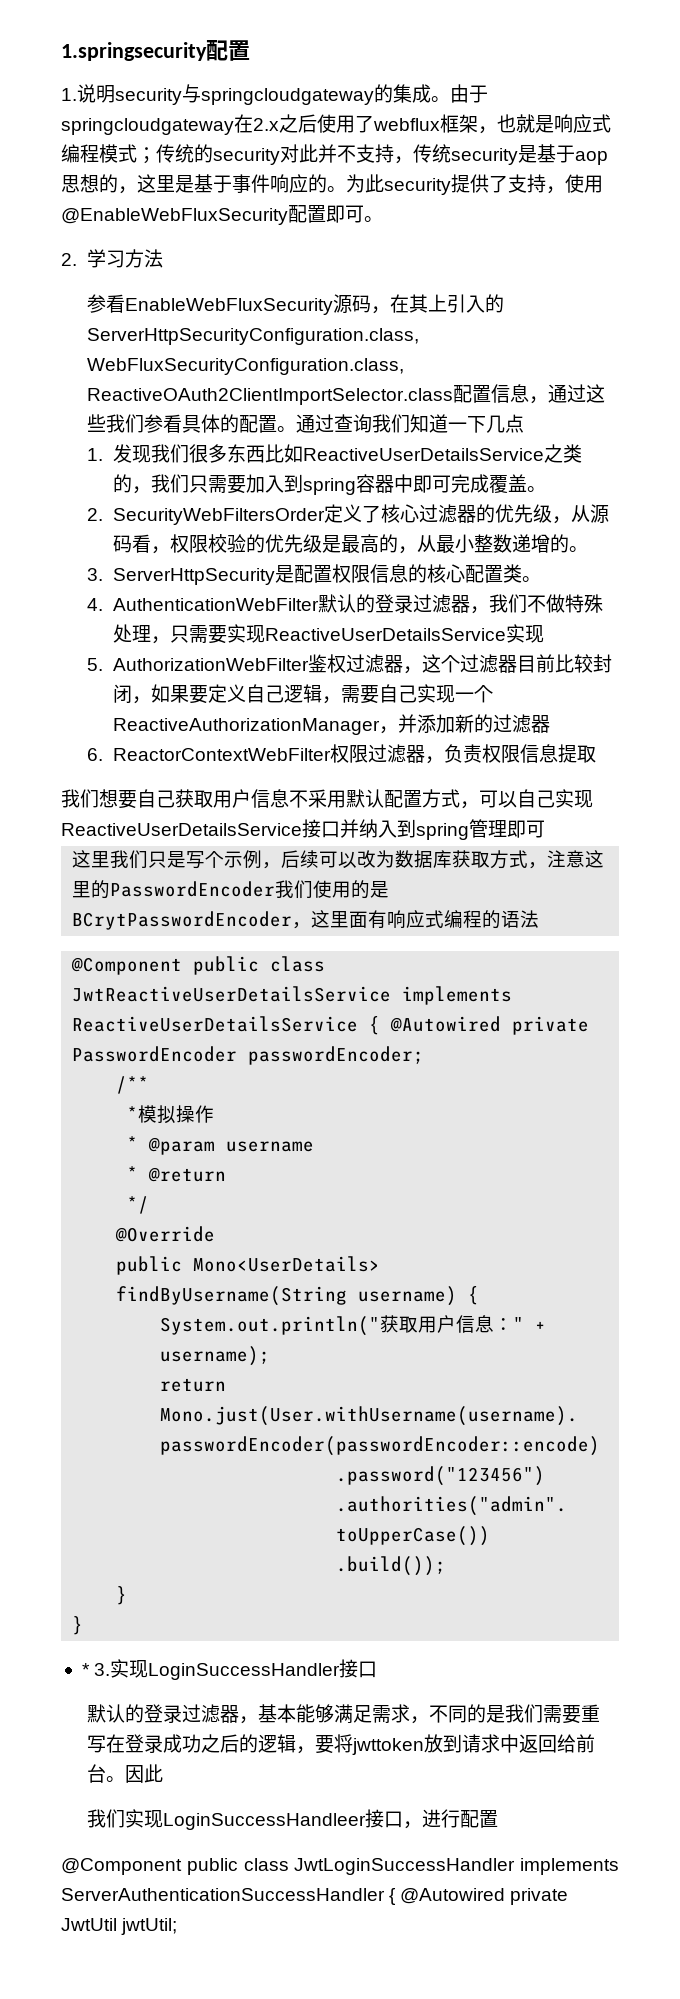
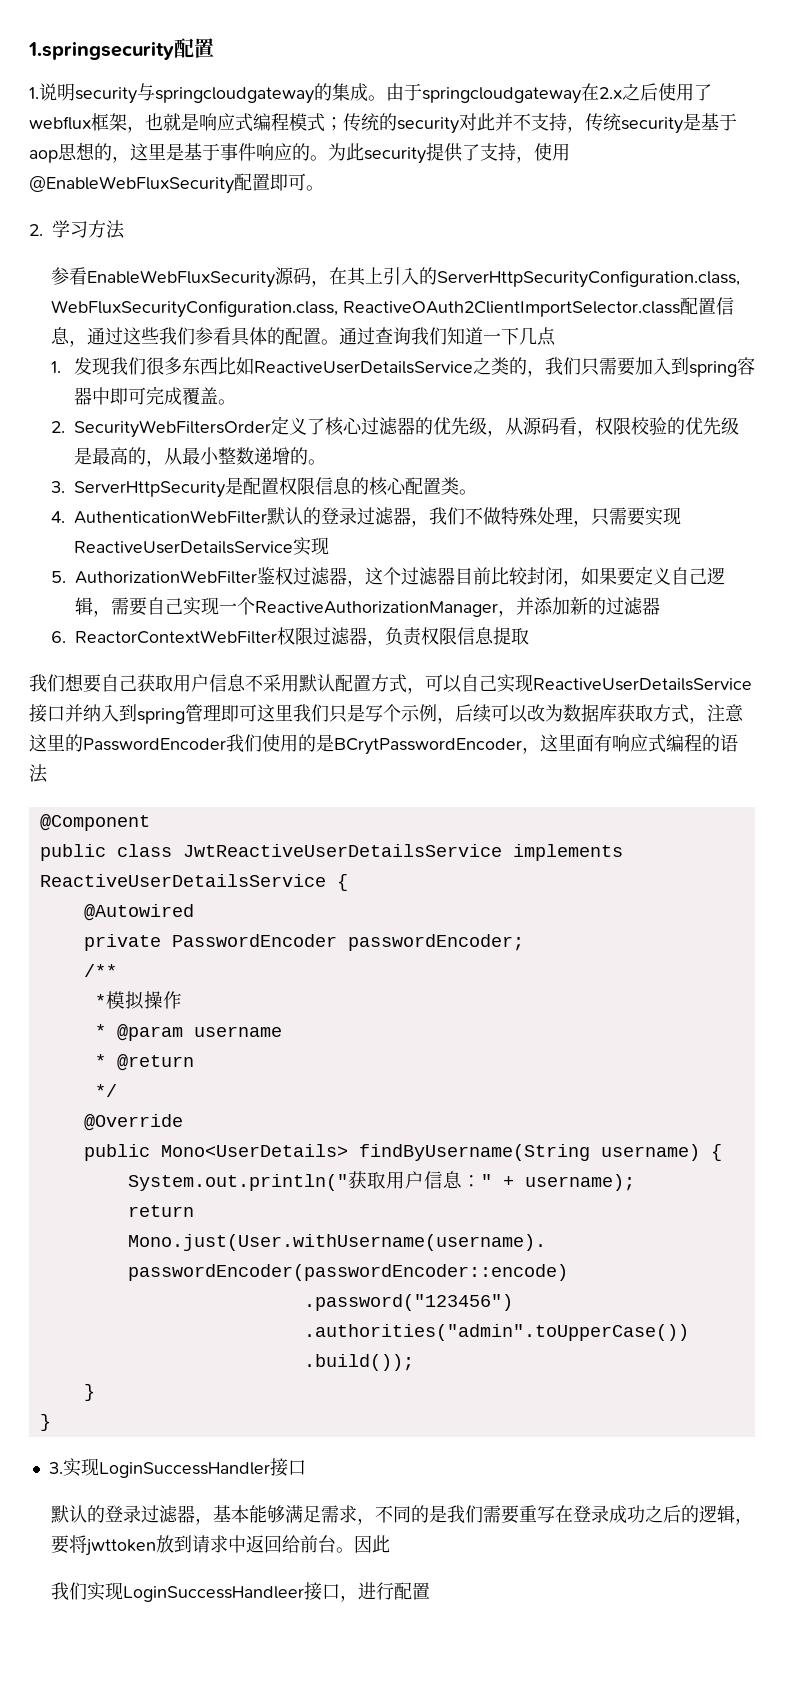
- 我们想要自己获取用户信息不采用默认配置方式，可以自己实现ReactiveUserDetailsService接口并纳入到spring管理即可
- 这里我们只是写个示例，后续可以改为数据库获取方式，注意这里的PasswordEncoder我们使用的是BCrytPasswordEncoder，这里面有响应式编程的语法
+ 我们想要自己获取用户信息不采用默认配置方式，可以自己实现ReactiveUserDetailsService接口并纳入到spring管理即可这里我们只是写个示例，后续可以改为数据库获取方式，注意这里的PasswordEncoder我们使用的是BCrytPasswordEncoder，这里面有响应式编程的语法
- @Component public class JwtReactiveUserDetailsService implements ReactiveUserDetailsService { @Autowired private PasswordEncoder passwordEncoder;
+ @Component
+ public class JwtReactiveUserDetailsService implements ReactiveUserDetailsService {
+ @Autowired
+ private PasswordEncoder passwordEncoder;
- * 3.实现LoginSuccessHandler接口
+ 3.实现LoginSuccessHandler接口
- @Component public class JwtLoginSuccessHandler implements ServerAuthenticationSuccessHandler { @Autowired private JwtUtil jwtUtil;

